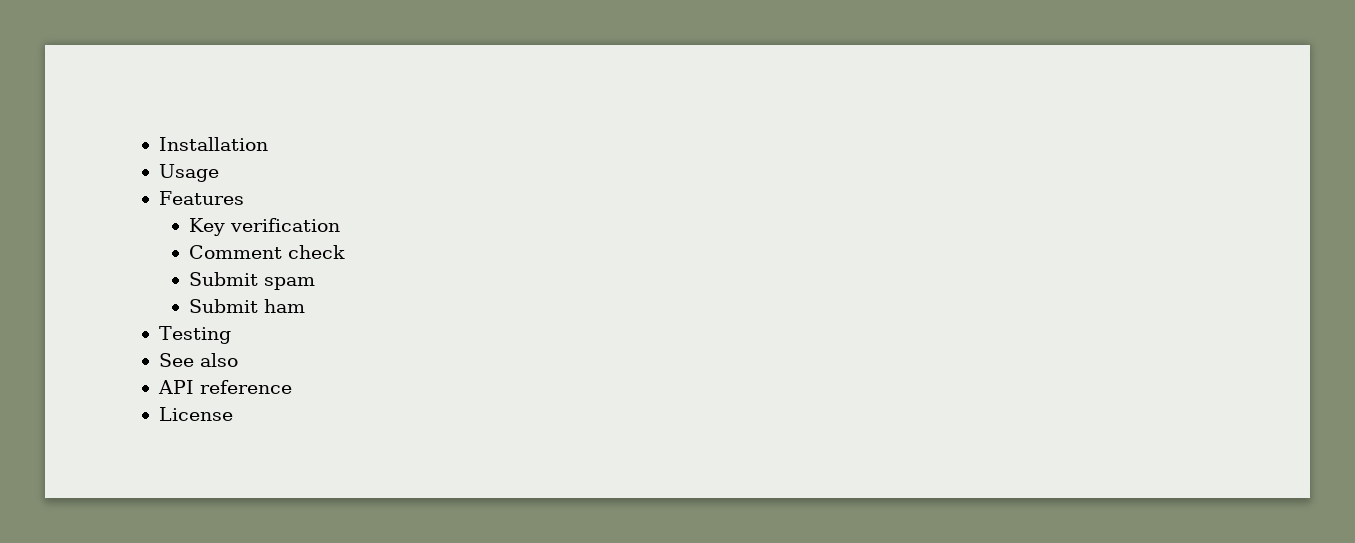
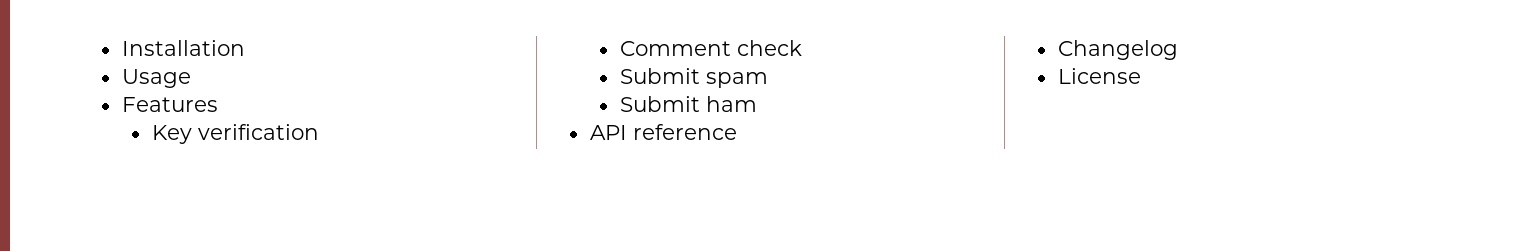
- Testing
- See also
+ Changelog

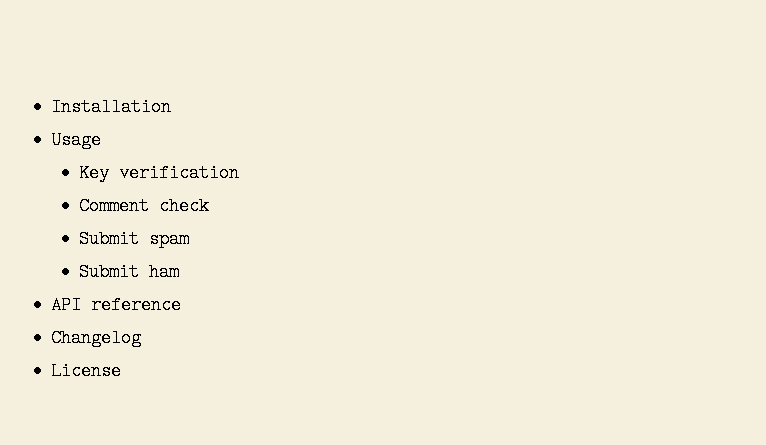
- Features

